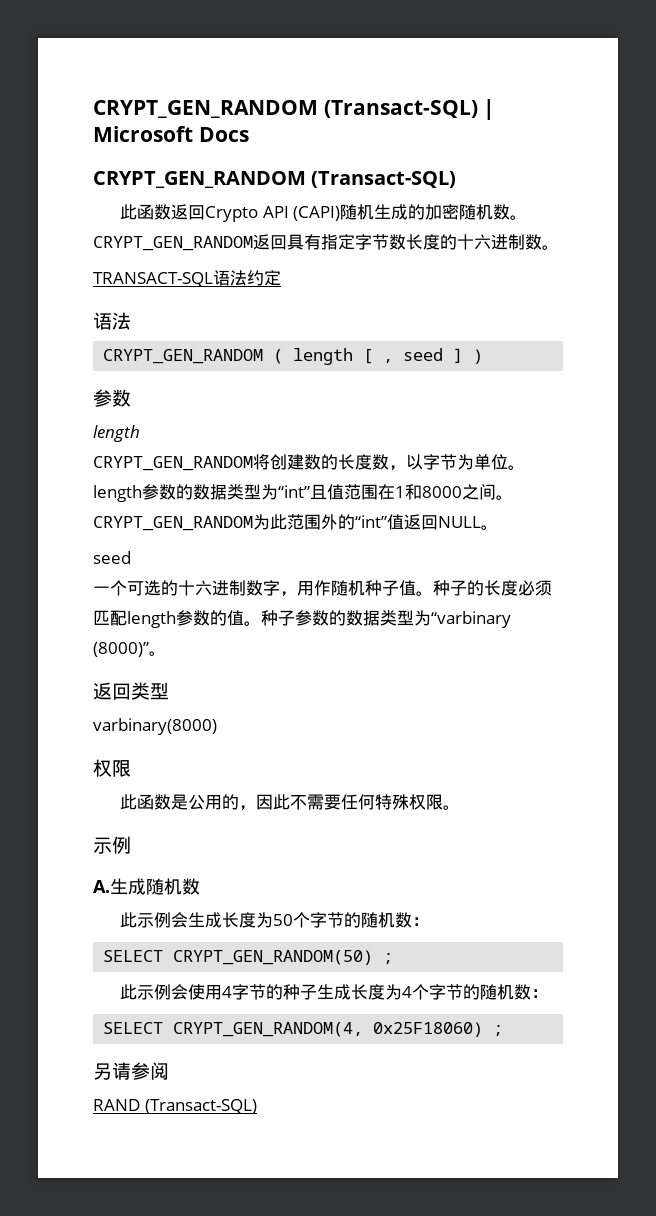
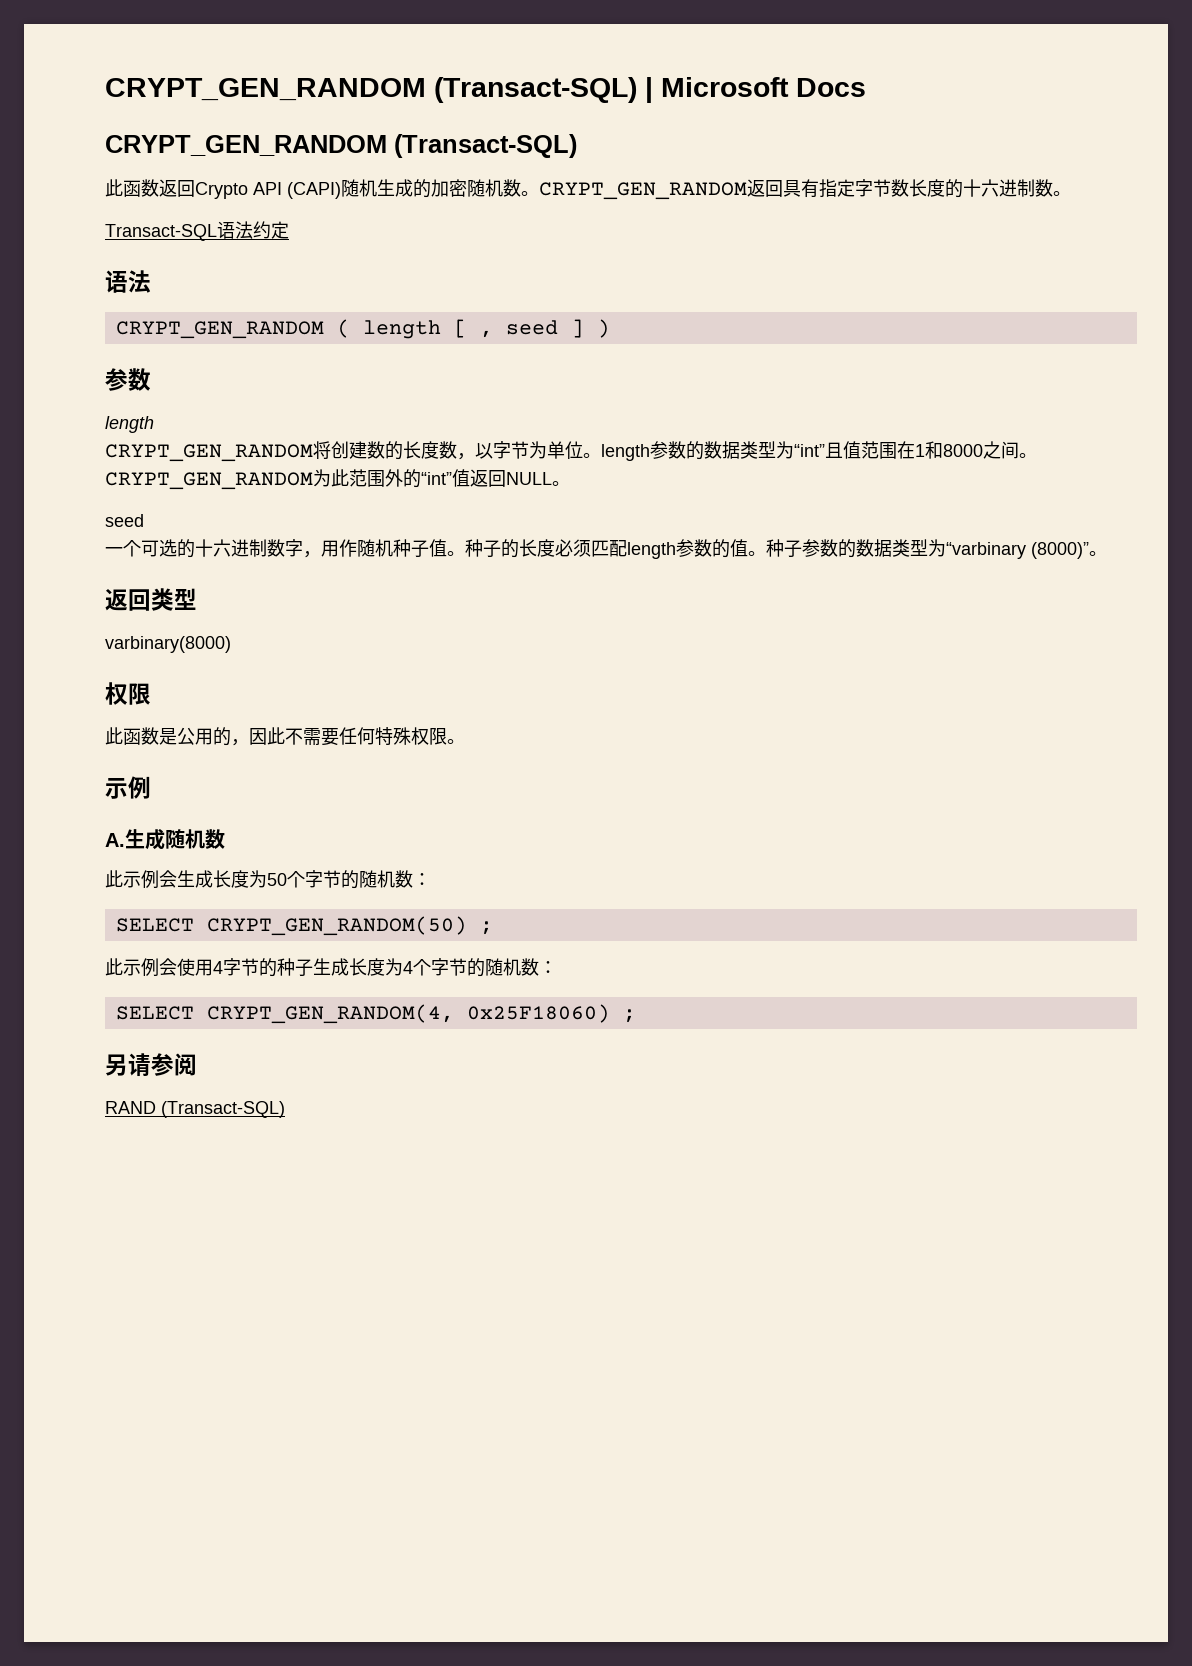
- TRANSACT-SQL语法约定
+ Transact-SQL语法约定

